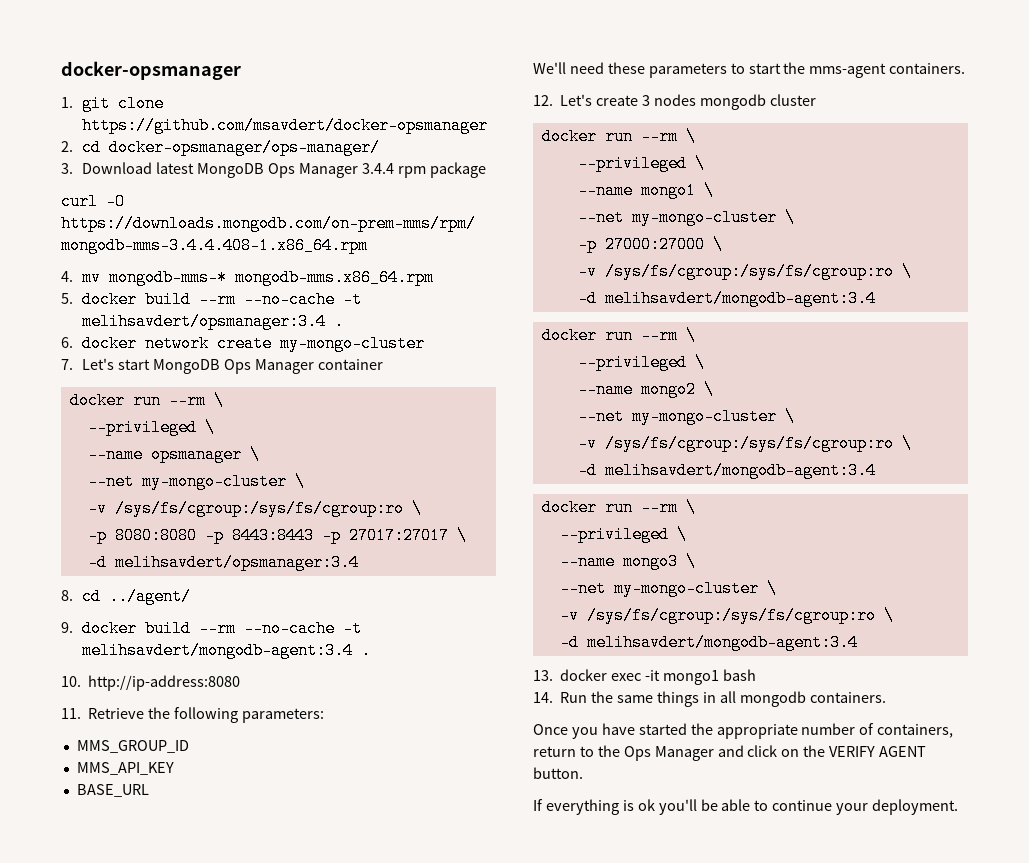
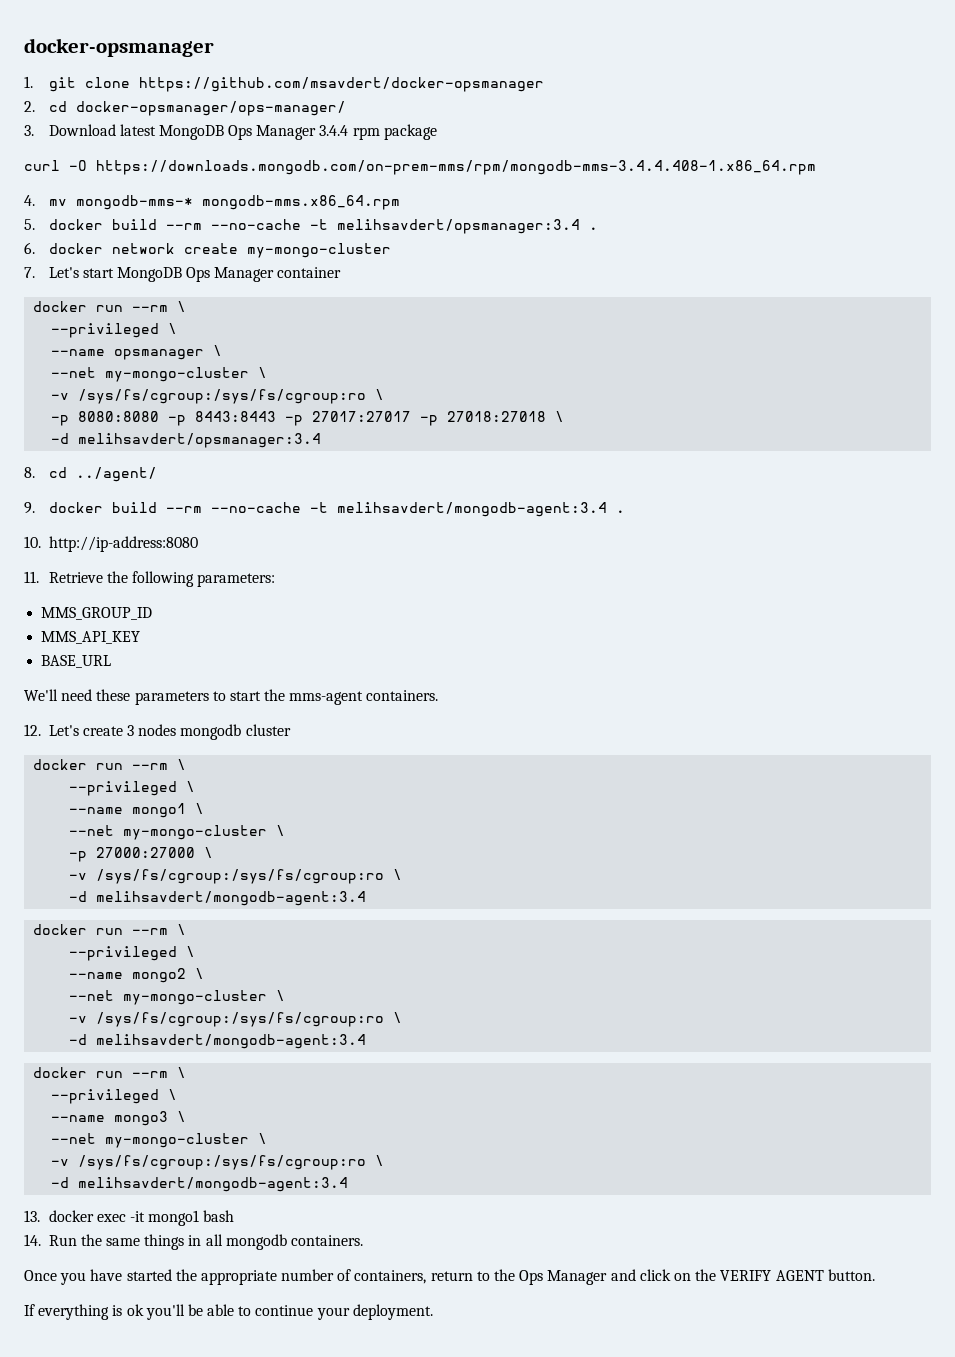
- -p 8080:8080 -p 8443:8443 -p 27017:27017 \
+ -p 8080:8080 -p 8443:8443 -p 27017:27017 -p 27018:27018 \

